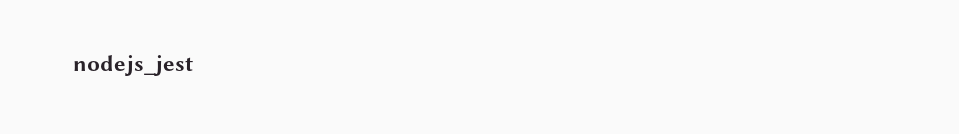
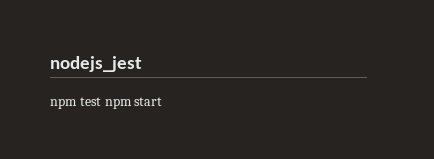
+ npm test npm start

